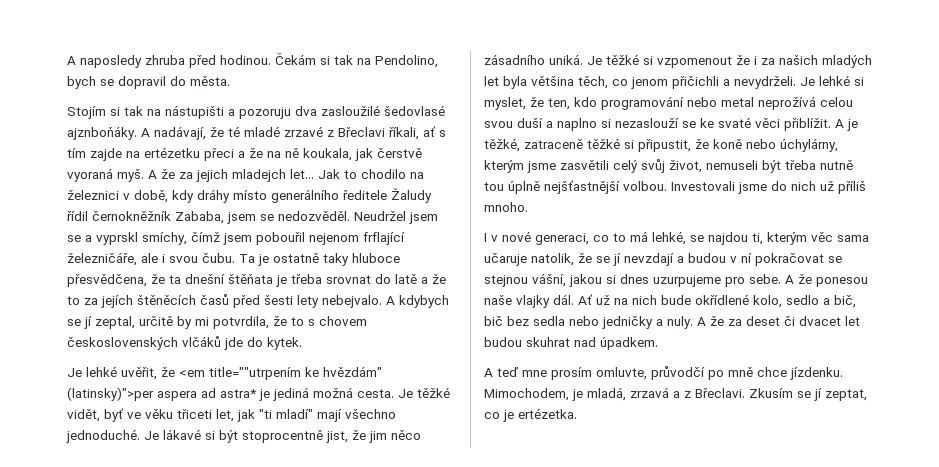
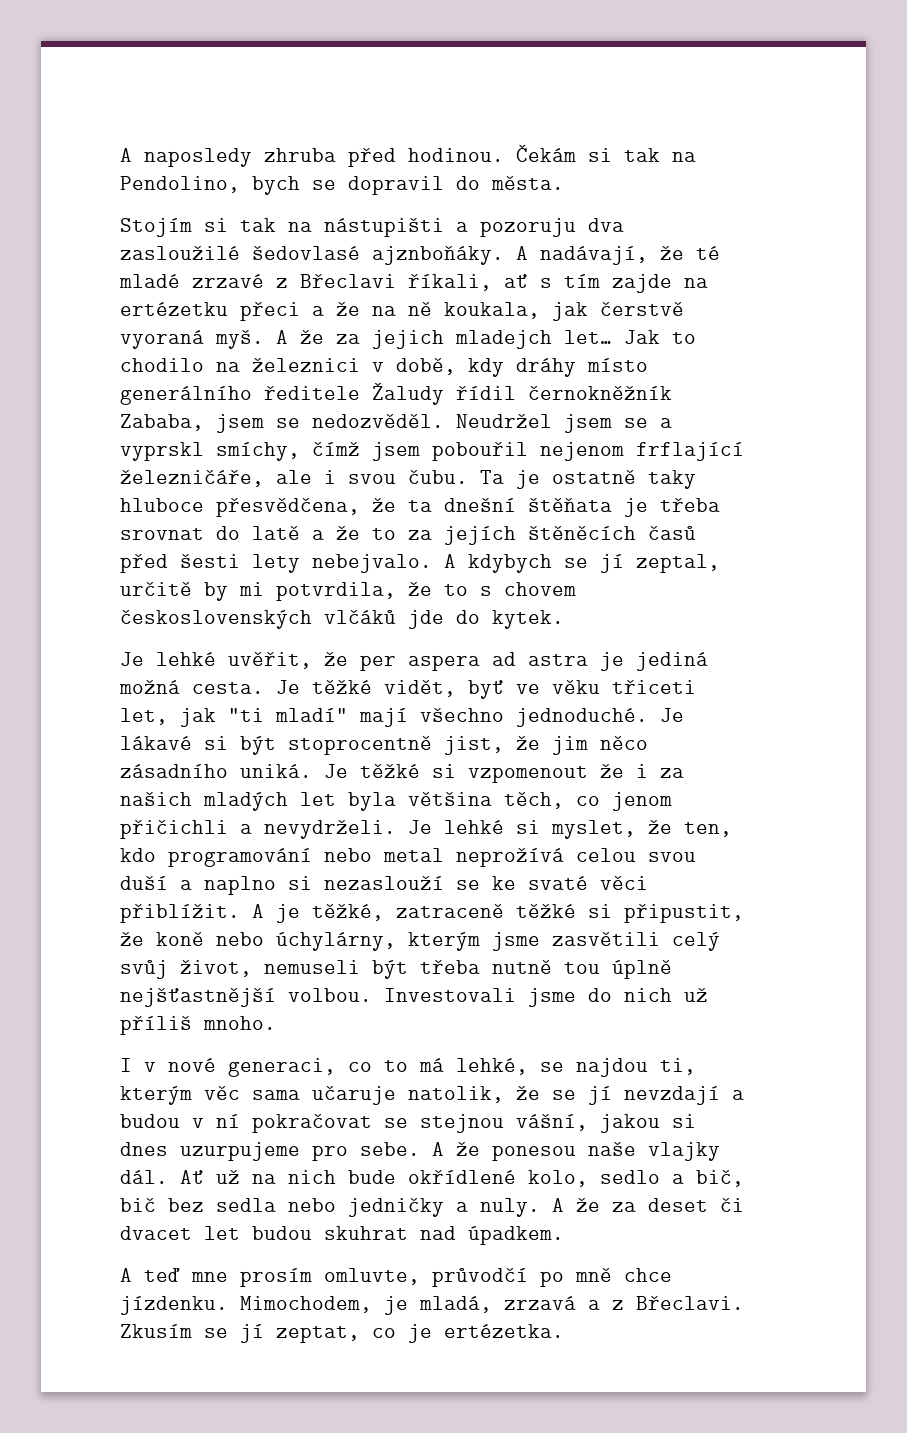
- Je lehké uvěřit, že <em title=""utrpením ke hvězdám" (latinsky)">per aspera ad astra* je jediná možná cesta.
+ Je lehké uvěřit, že per aspera ad astra je jediná možná cesta.

